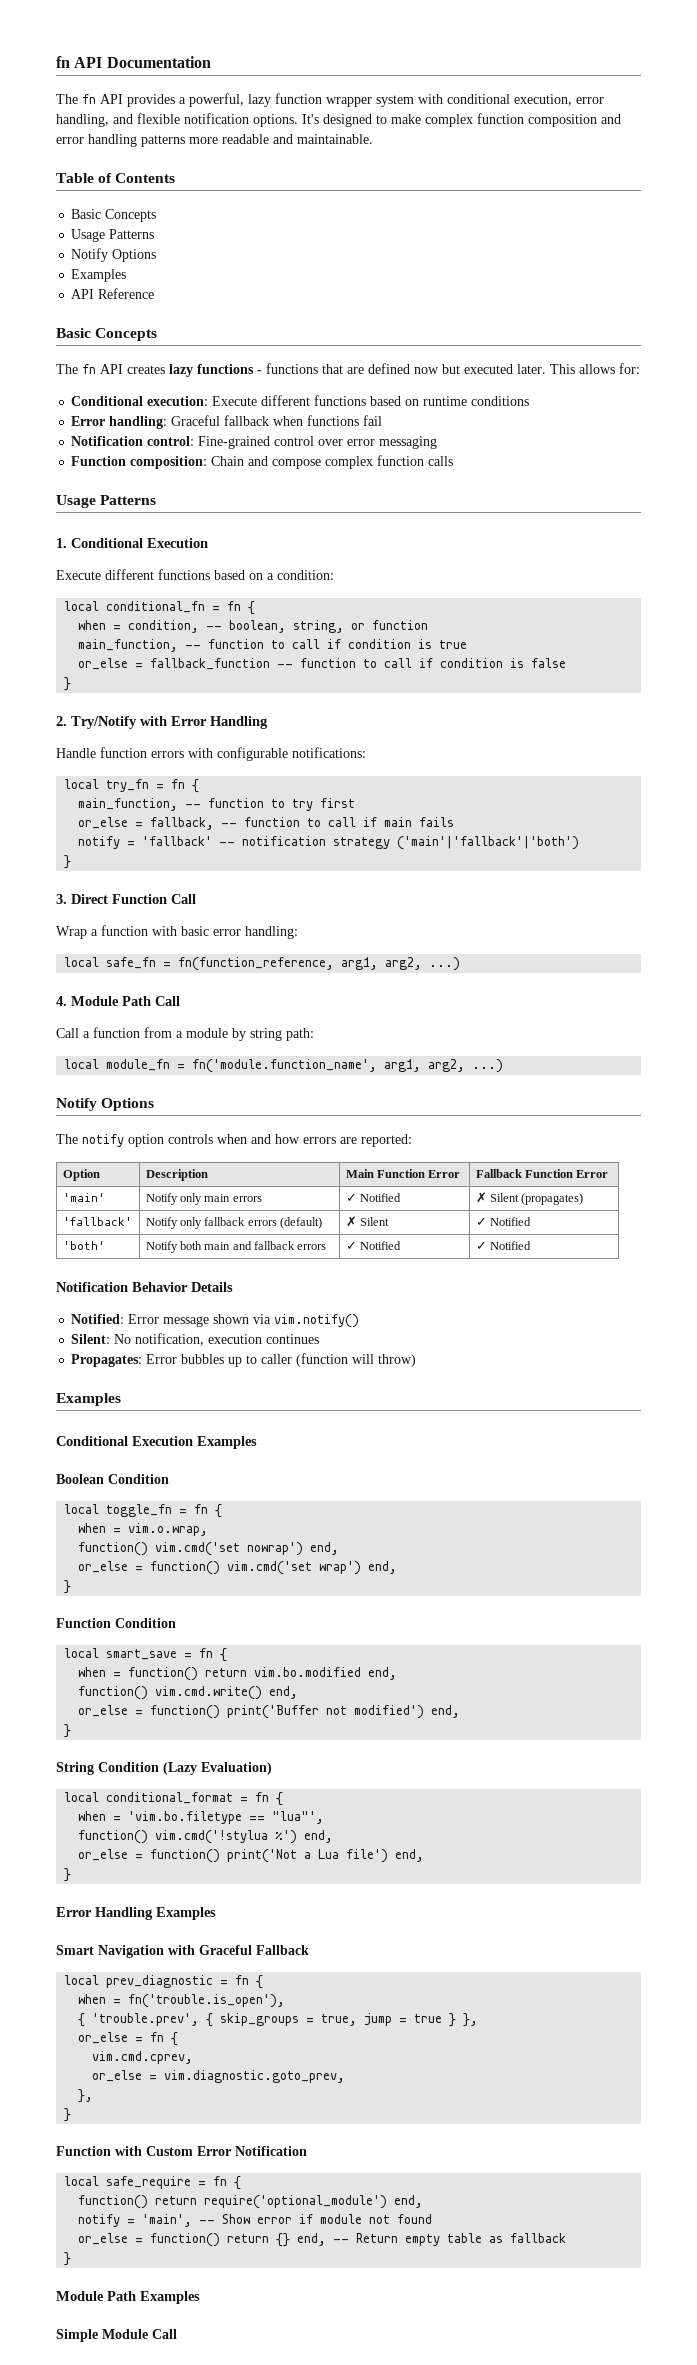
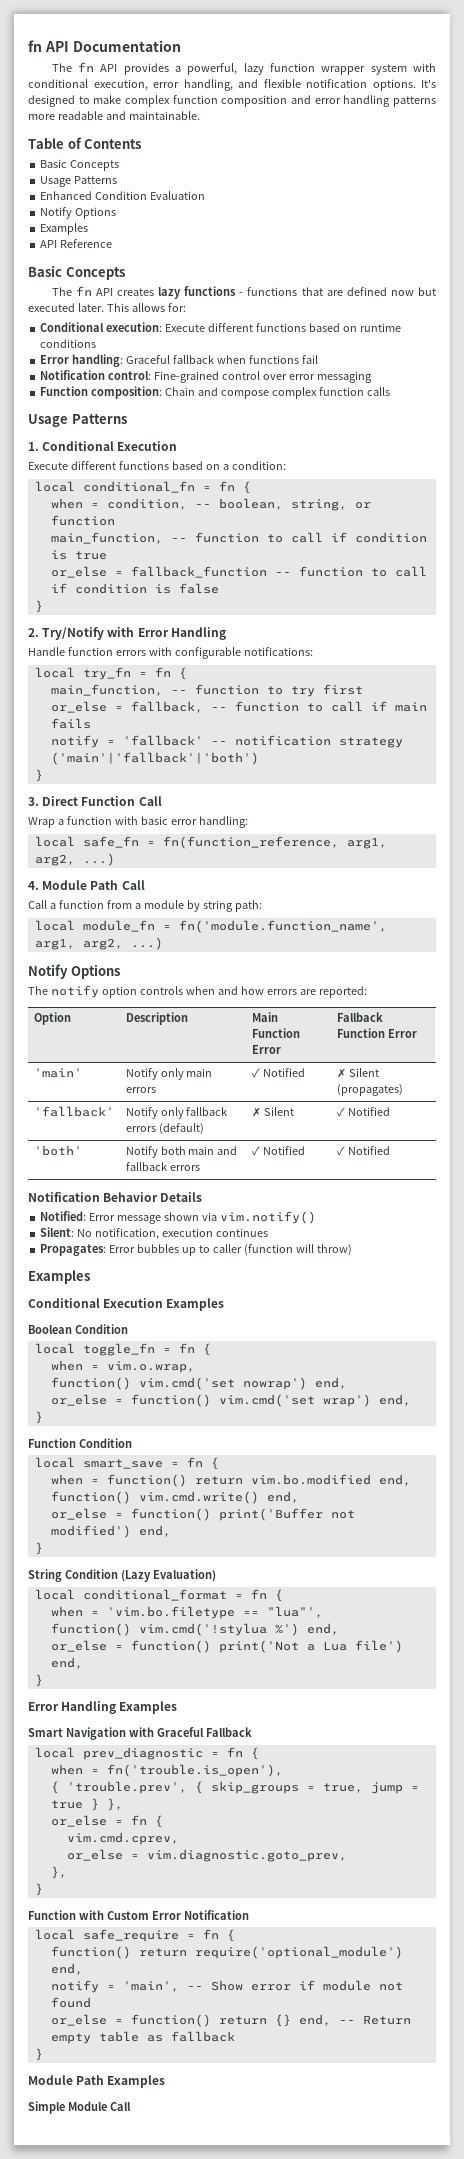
+ Enhanced Condition Evaluation

